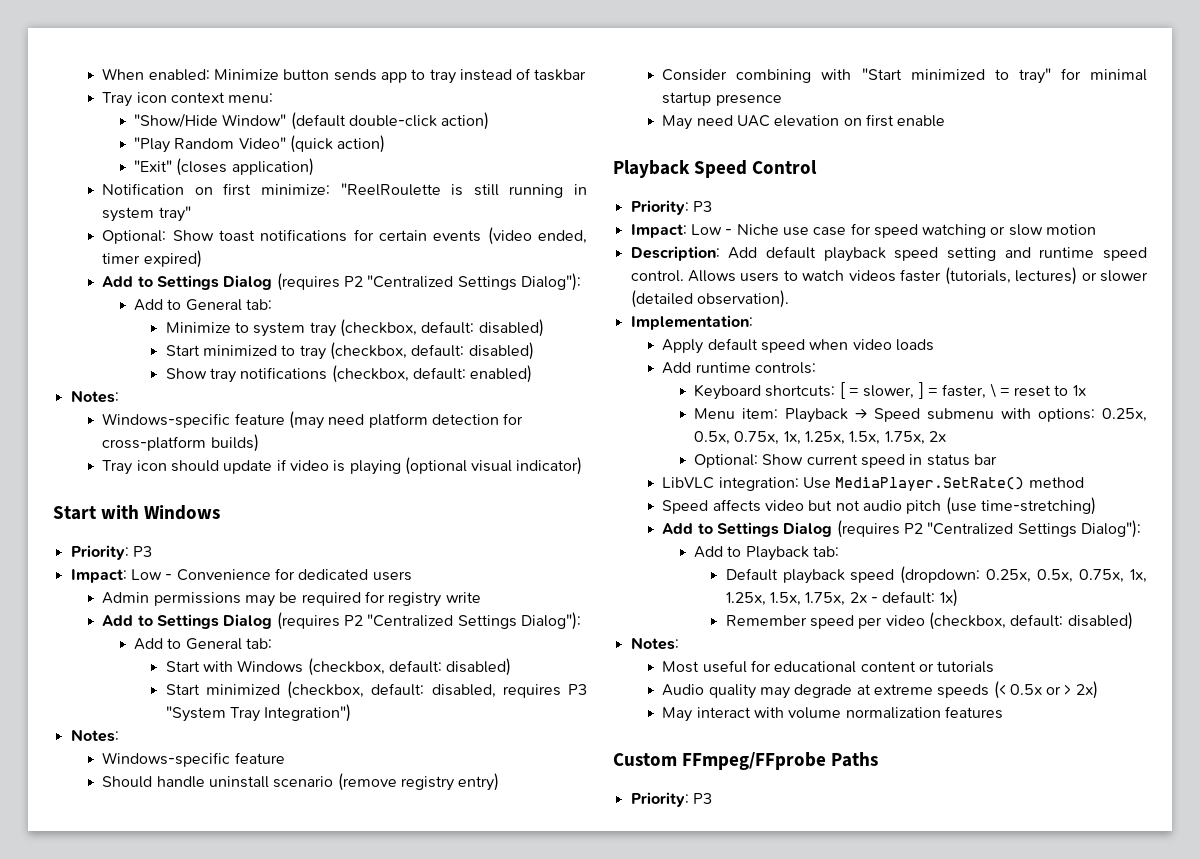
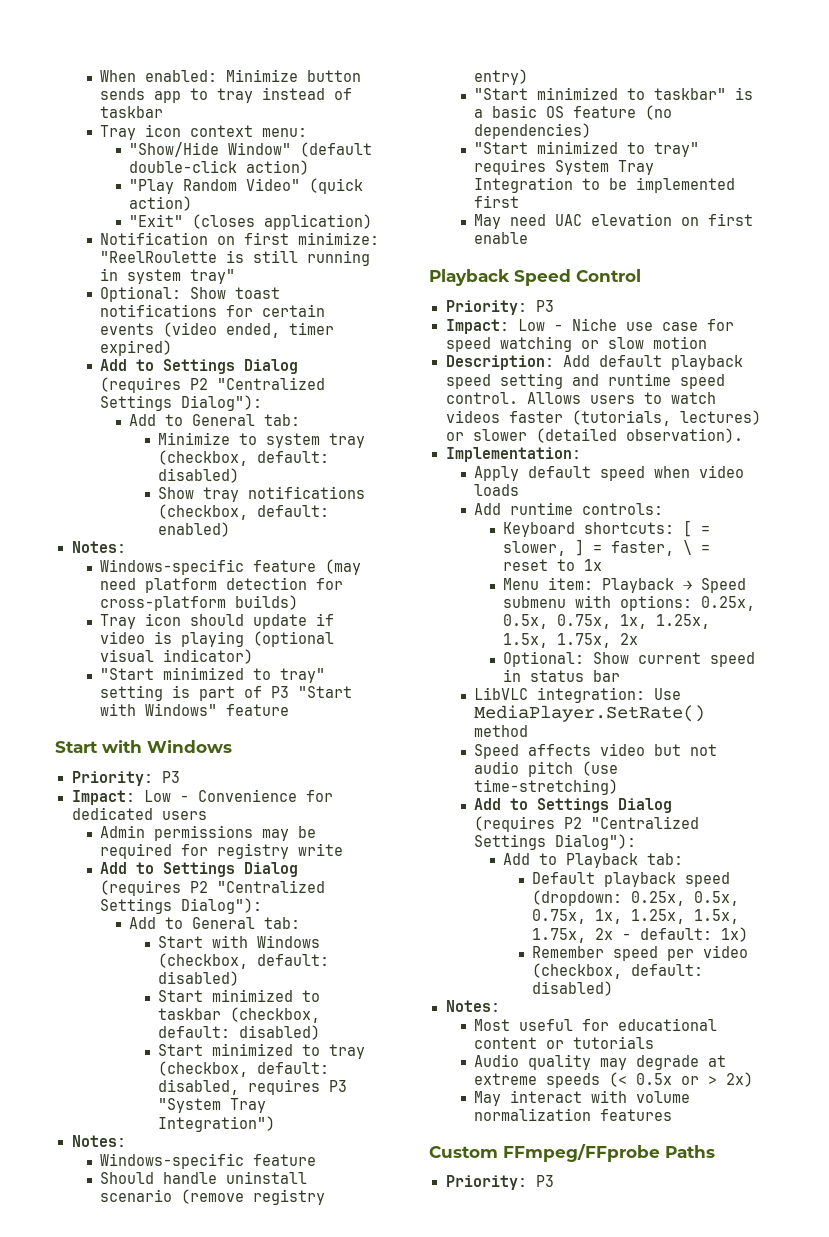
- Start minimized to tray (checkbox, default: disabled)
+ "Start minimized to tray" setting is part of P3 "Start with Windows" feature
- Start minimized (checkbox, default: disabled, requires P3 "System Tray Integration")
+ Start minimized to taskbar (checkbox, default: disabled)
+ Start minimized to tray (checkbox, default: disabled, requires P3 "System Tray Integration")
- Consider combining with "Start minimized to tray" for minimal startup presence
+ "Start minimized to taskbar" is a basic OS feature (no dependencies)
+ "Start minimized to tray" requires System Tray Integration to be implemented first

